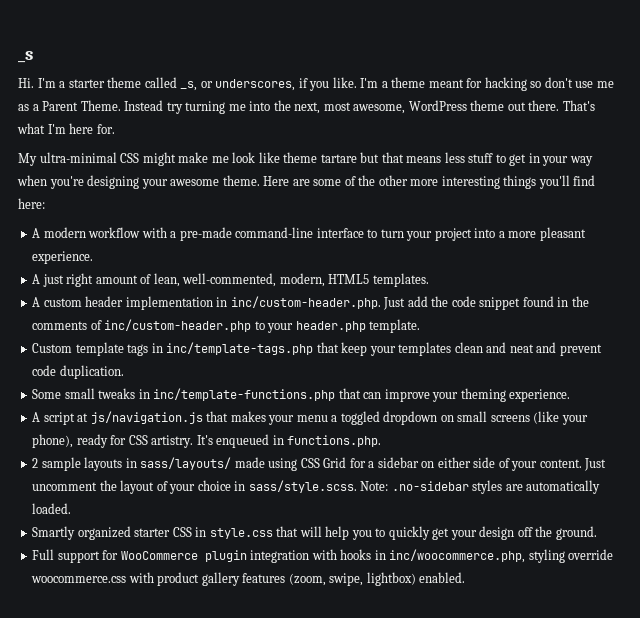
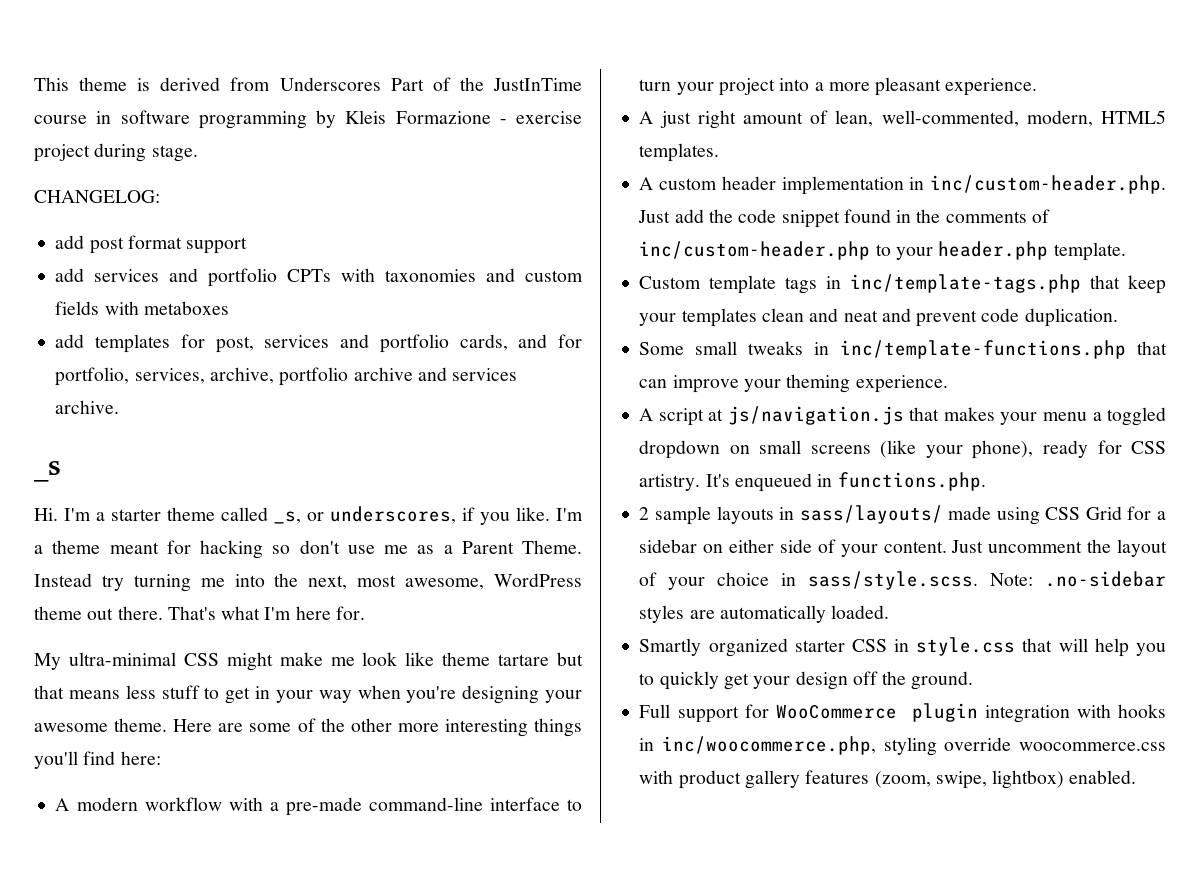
+ This theme is derived from Underscores Part of the JustInTime course in software programming by Kleis Formazione - exercise project during stage.
+ CHANGELOG:
+ add post format support
+ add services and portfolio CPTs with taxonomies and custom fields with metaboxes
+ add templates for post, services and portfolio cards, and for portfolio, services, archive, portfolio archive and services archive.

